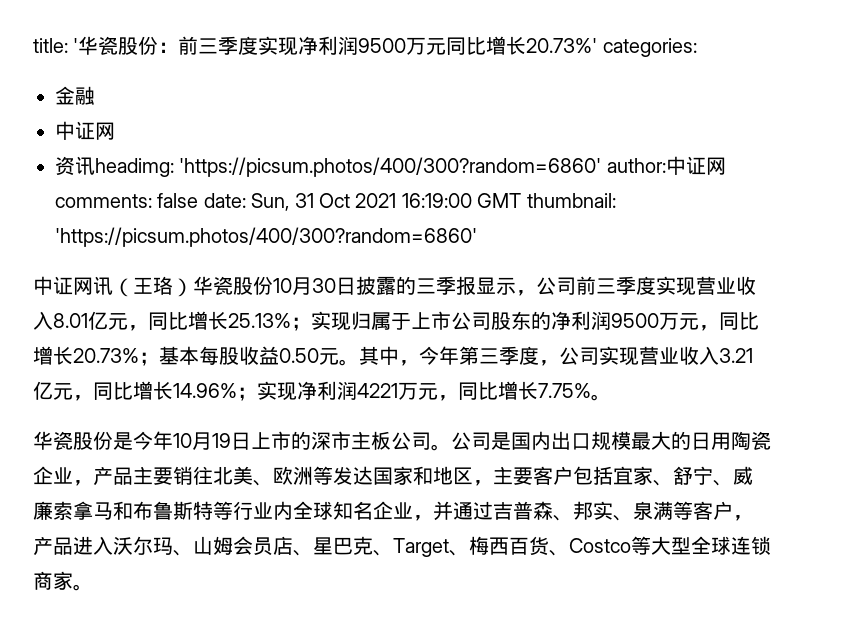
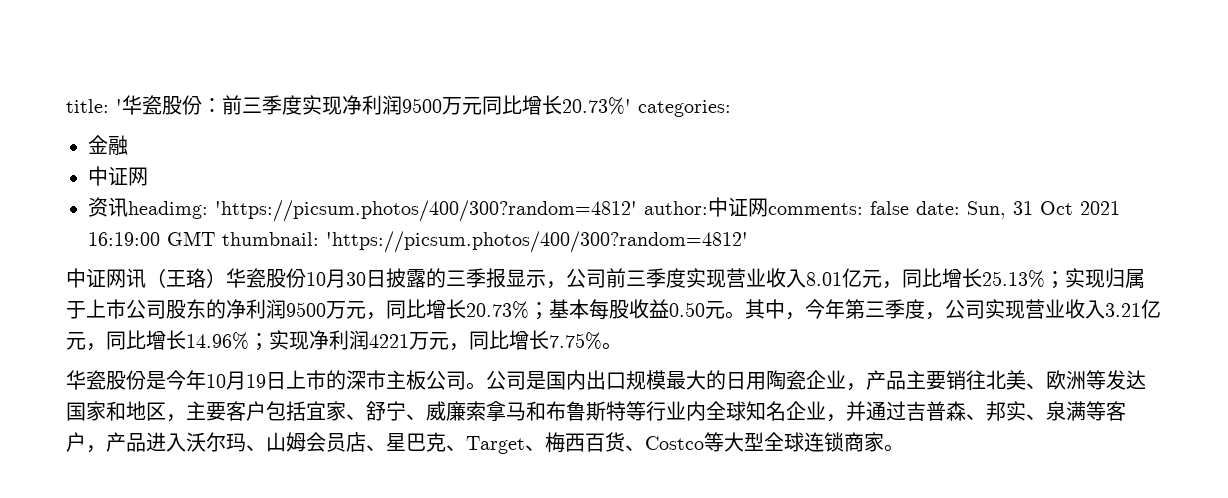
- 资讯headimg: 'https://picsum.photos/400/300?random=6860' author:中证网comments: false date: Sun, 31 Oct 2021 16:19:00 GMT thumbnail: 'https://picsum.photos/400/300?random=6860'
+ 资讯headimg: 'https://picsum.photos/400/300?random=4812' author:中证网comments: false date: Sun, 31 Oct 2021 16:19:00 GMT thumbnail: 'https://picsum.photos/400/300?random=4812'

